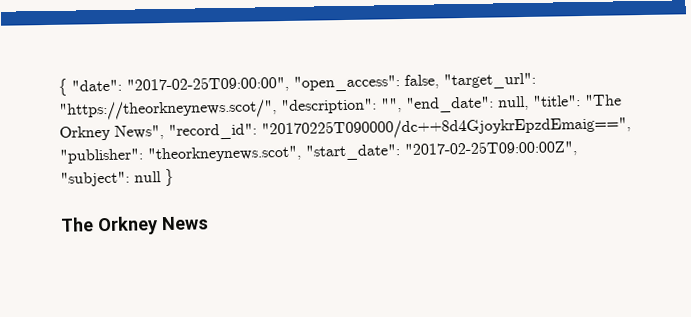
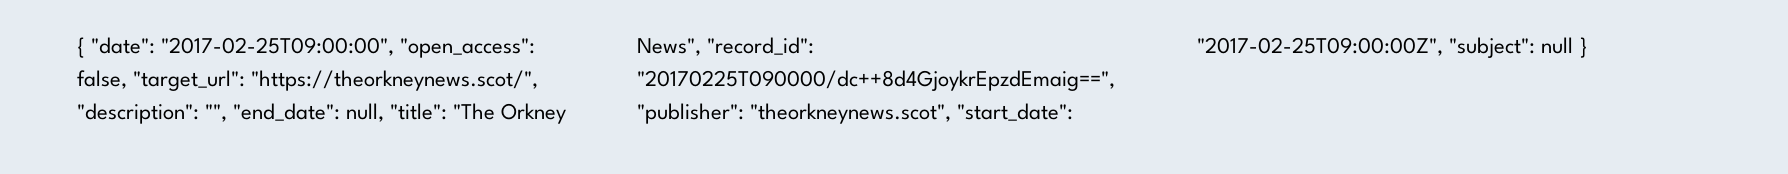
- The Orkney News

